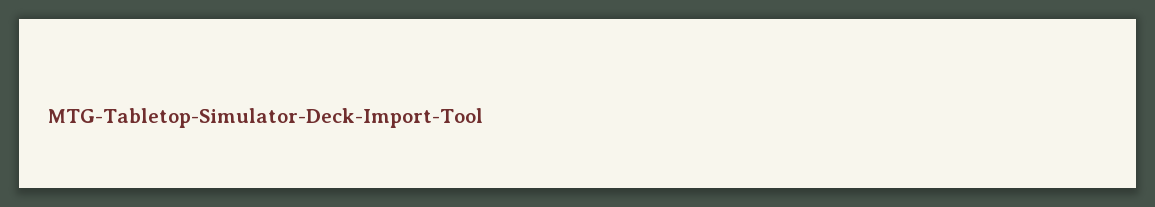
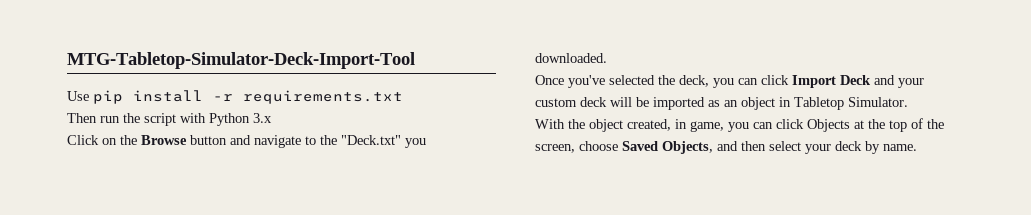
+ Use pip install -r requirements.txt
+ Then run the script with Python 3.x
+ Click on the Browse button and navigate to the "Deck.txt" you downloaded.
+ Once you've selected the deck, you can click Import Deck and your custom deck will be imported as an object in Tabletop Simulator.
+ With the object created, in game, you can click Objects at the top of the screen, choose Saved Objects, and then select your deck by name.

